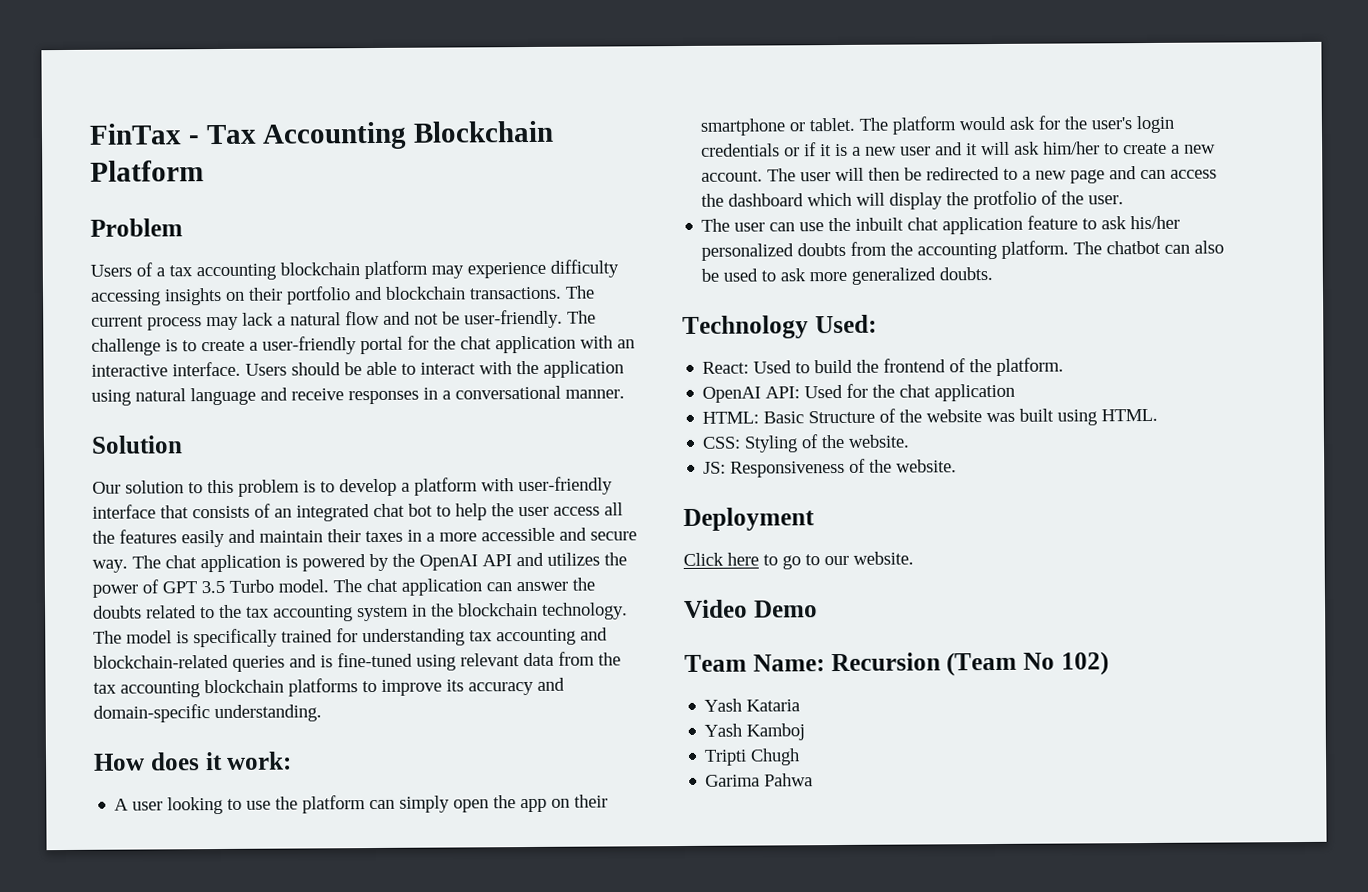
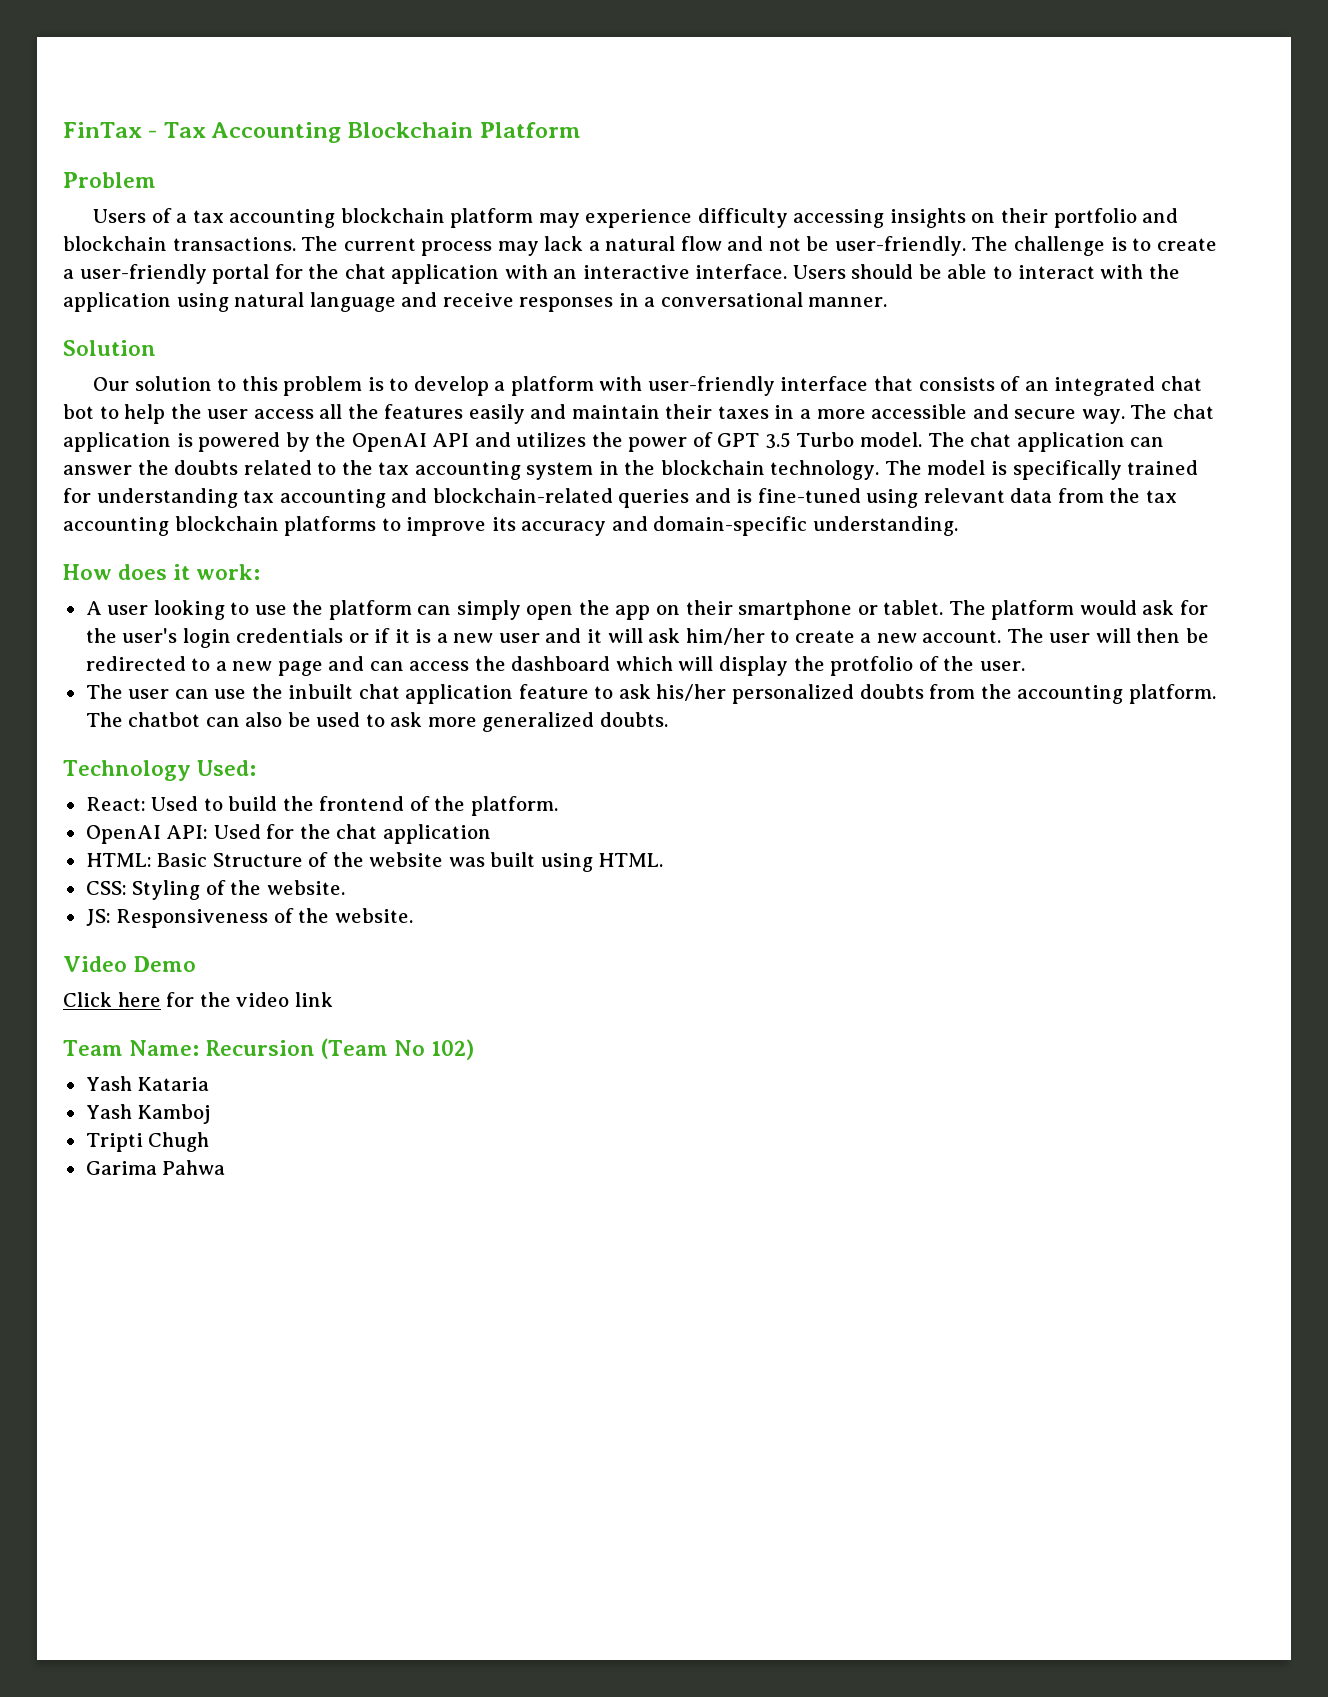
- Deployment
+ Video Demo
- Click here to go to our website.
- Video Demo
+ Click here for the video link

